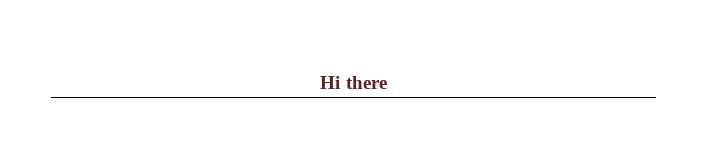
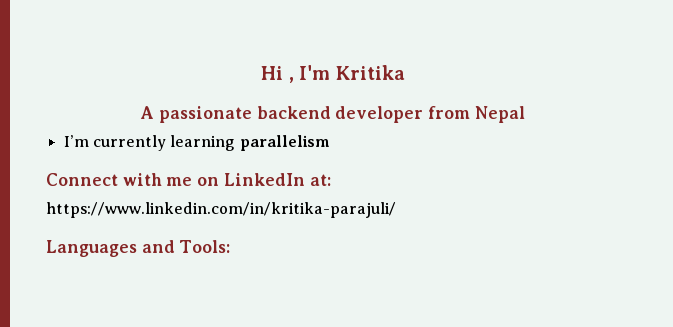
- Hi there
+ Hi , I'm Kritika
+ A passionate backend developer from Nepal
+ I’m currently learning parallelism
+ Connect with me on LinkedIn at:
+ https://www.linkedin.com/in/kritika-parajuli/
+ Languages and Tools:

